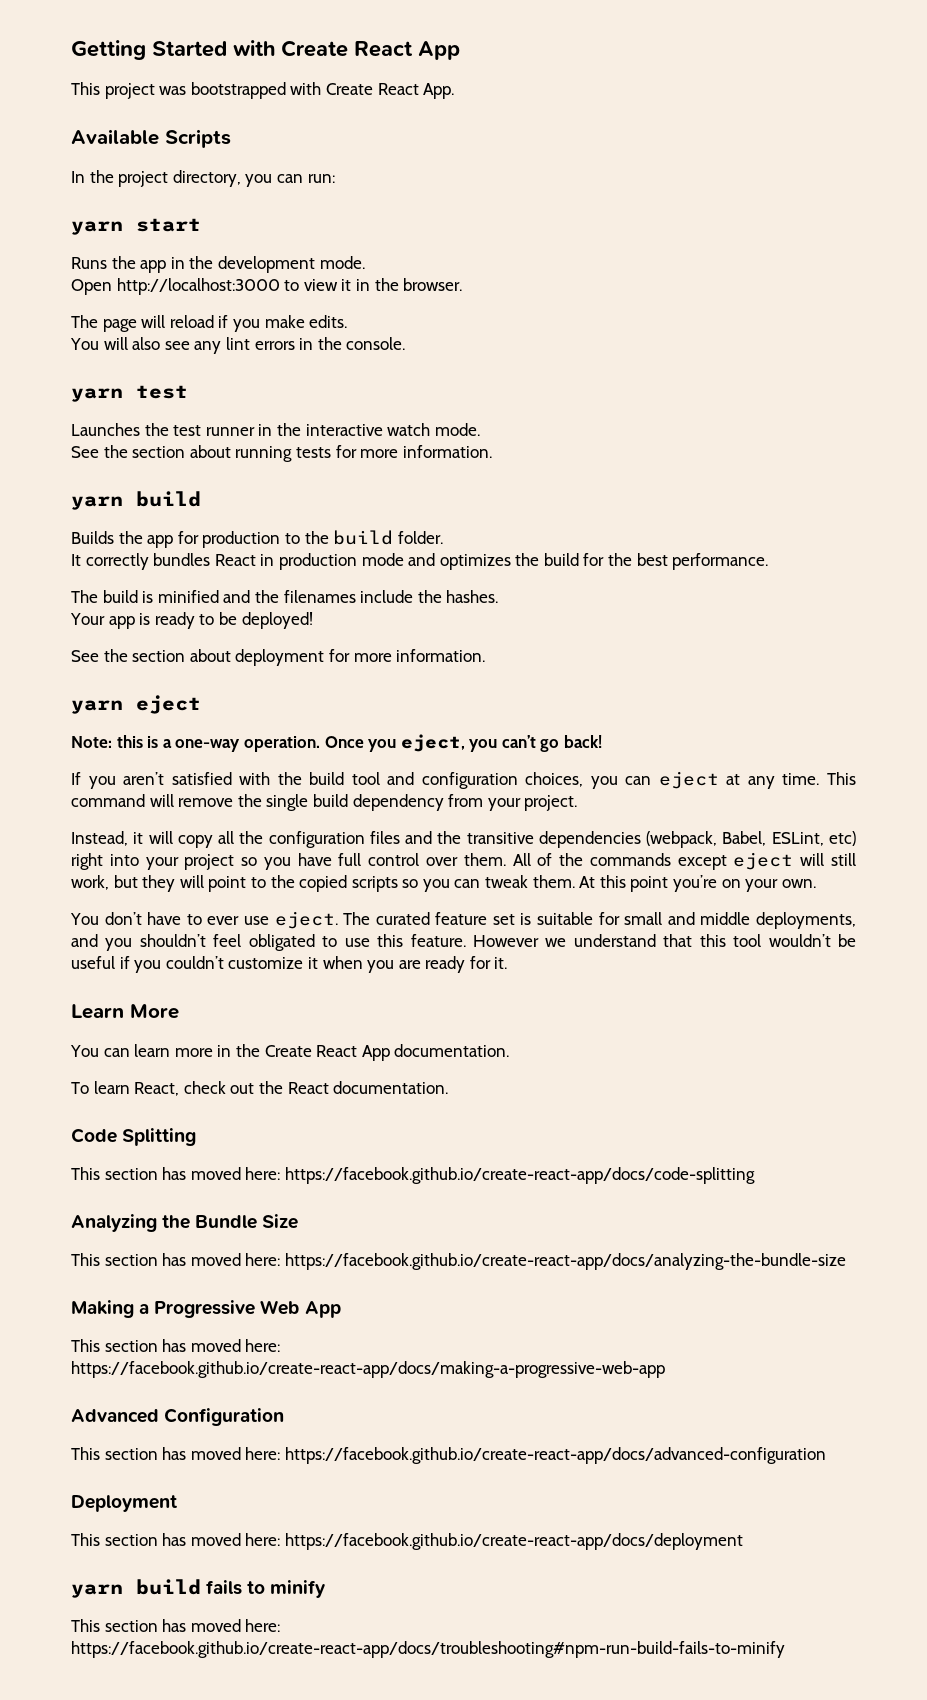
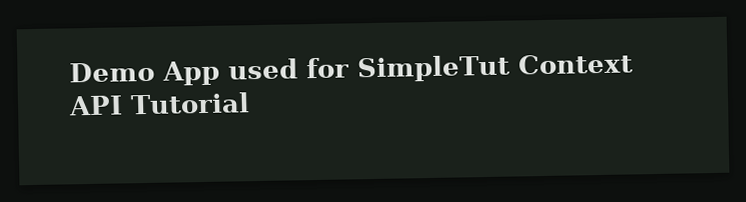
- Getting Started with Create React App
- This project was bootstrapped with Create React App.
- Available Scripts
- In the project directory, you can run:
- yarn start
- Runs the app in the development mode.
- Open http://localhost:3000 to view it in the browser.
- The page will reload if you make edits.
- You will also see any lint errors in the console.
- yarn test
- Launches the test runner in the interactive watch mode.
- See the section about running tests for more information.
- yarn build
- Builds the app for production to the build folder.
- It correctly bundles React in production mode and optimizes the build for the best performance.
- The build is minified and the filenames include the hashes.
- Your app is ready to be deployed!
- See the section about deployment for more information.
- yarn eject
- Note: this is a one-way operation. Once you eject, you can’t go back!
- If you aren’t satisfied with the build tool and configuration choices, you can eject at any time. This command will remove the single build dependency from your project.
- Instead, it will copy all the configuration files and the transitive dependencies (webpack, Babel, ESLint, etc) right into your project so you have full control over them. All of the commands except eject will still work, but they will point to the copied scripts so you can tweak them. At this point you’re on your own.
- You don’t have to ever use eject. The curated feature set is suitable for small and middle deployments, and you shouldn’t feel obligated to use this feature. However we understand that this tool wouldn’t be useful if you couldn’t customize it when you are ready for it.
- Learn More
- You can learn more in the Create React App documentation.
- To learn React, check out the React documentation.
- Code Splitting
- This section has moved here: https://facebook.github.io/create-react-app/docs/code-splitting
- Analyzing the Bundle Size
- This section has moved here: https://facebook.github.io/create-react-app/docs/analyzing-the-bundle-size
- Making a Progressive Web App
- This section has moved here: https://facebook.github.io/create-react-app/docs/making-a-progressive-web-app
- Advanced Configuration
- This section has moved here: https://facebook.github.io/create-react-app/docs/advanced-configuration
- Deployment
- This section has moved here: https://facebook.github.io/create-react-app/docs/deployment
- yarn build fails to minify
- This section has moved here: https://facebook.github.io/create-react-app/docs/troubleshooting#npm-run-build-fails-to-minify
+ Demo App used for SimpleTut Context API Tutorial

